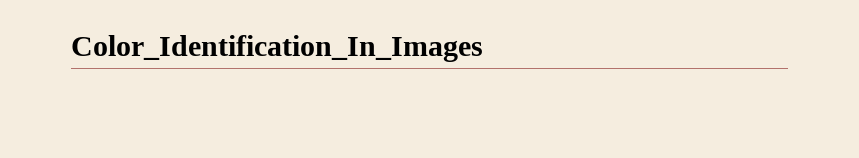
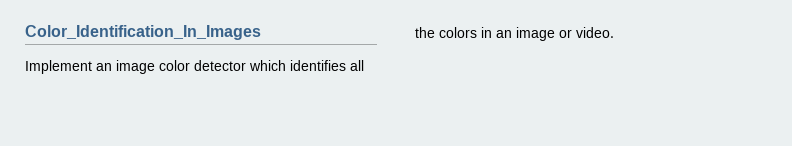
+ Implement an image color detector which identifies all the colors in an image or video.

